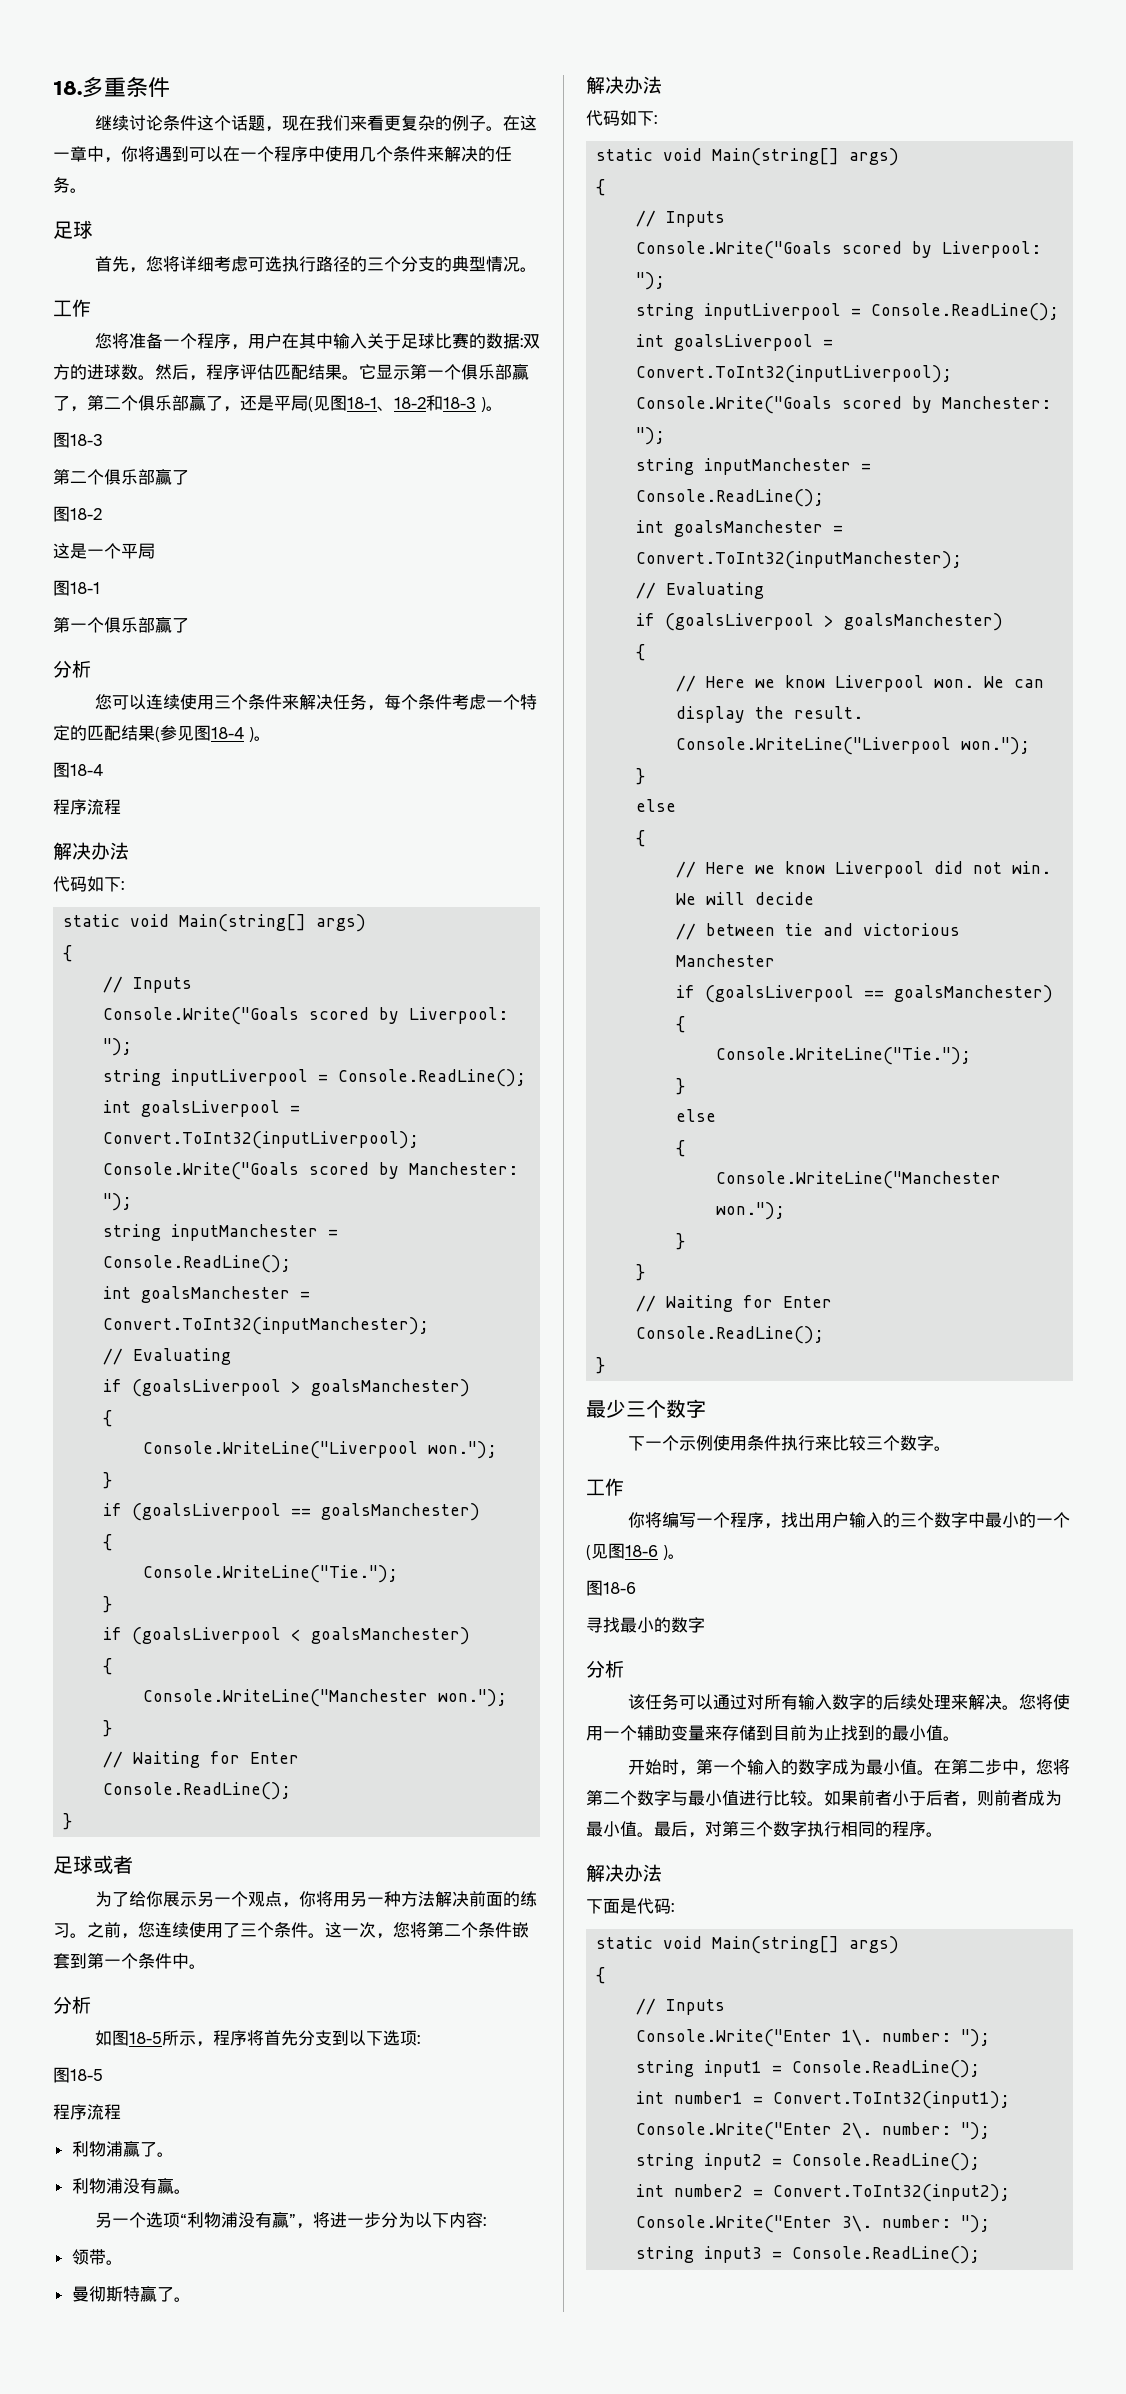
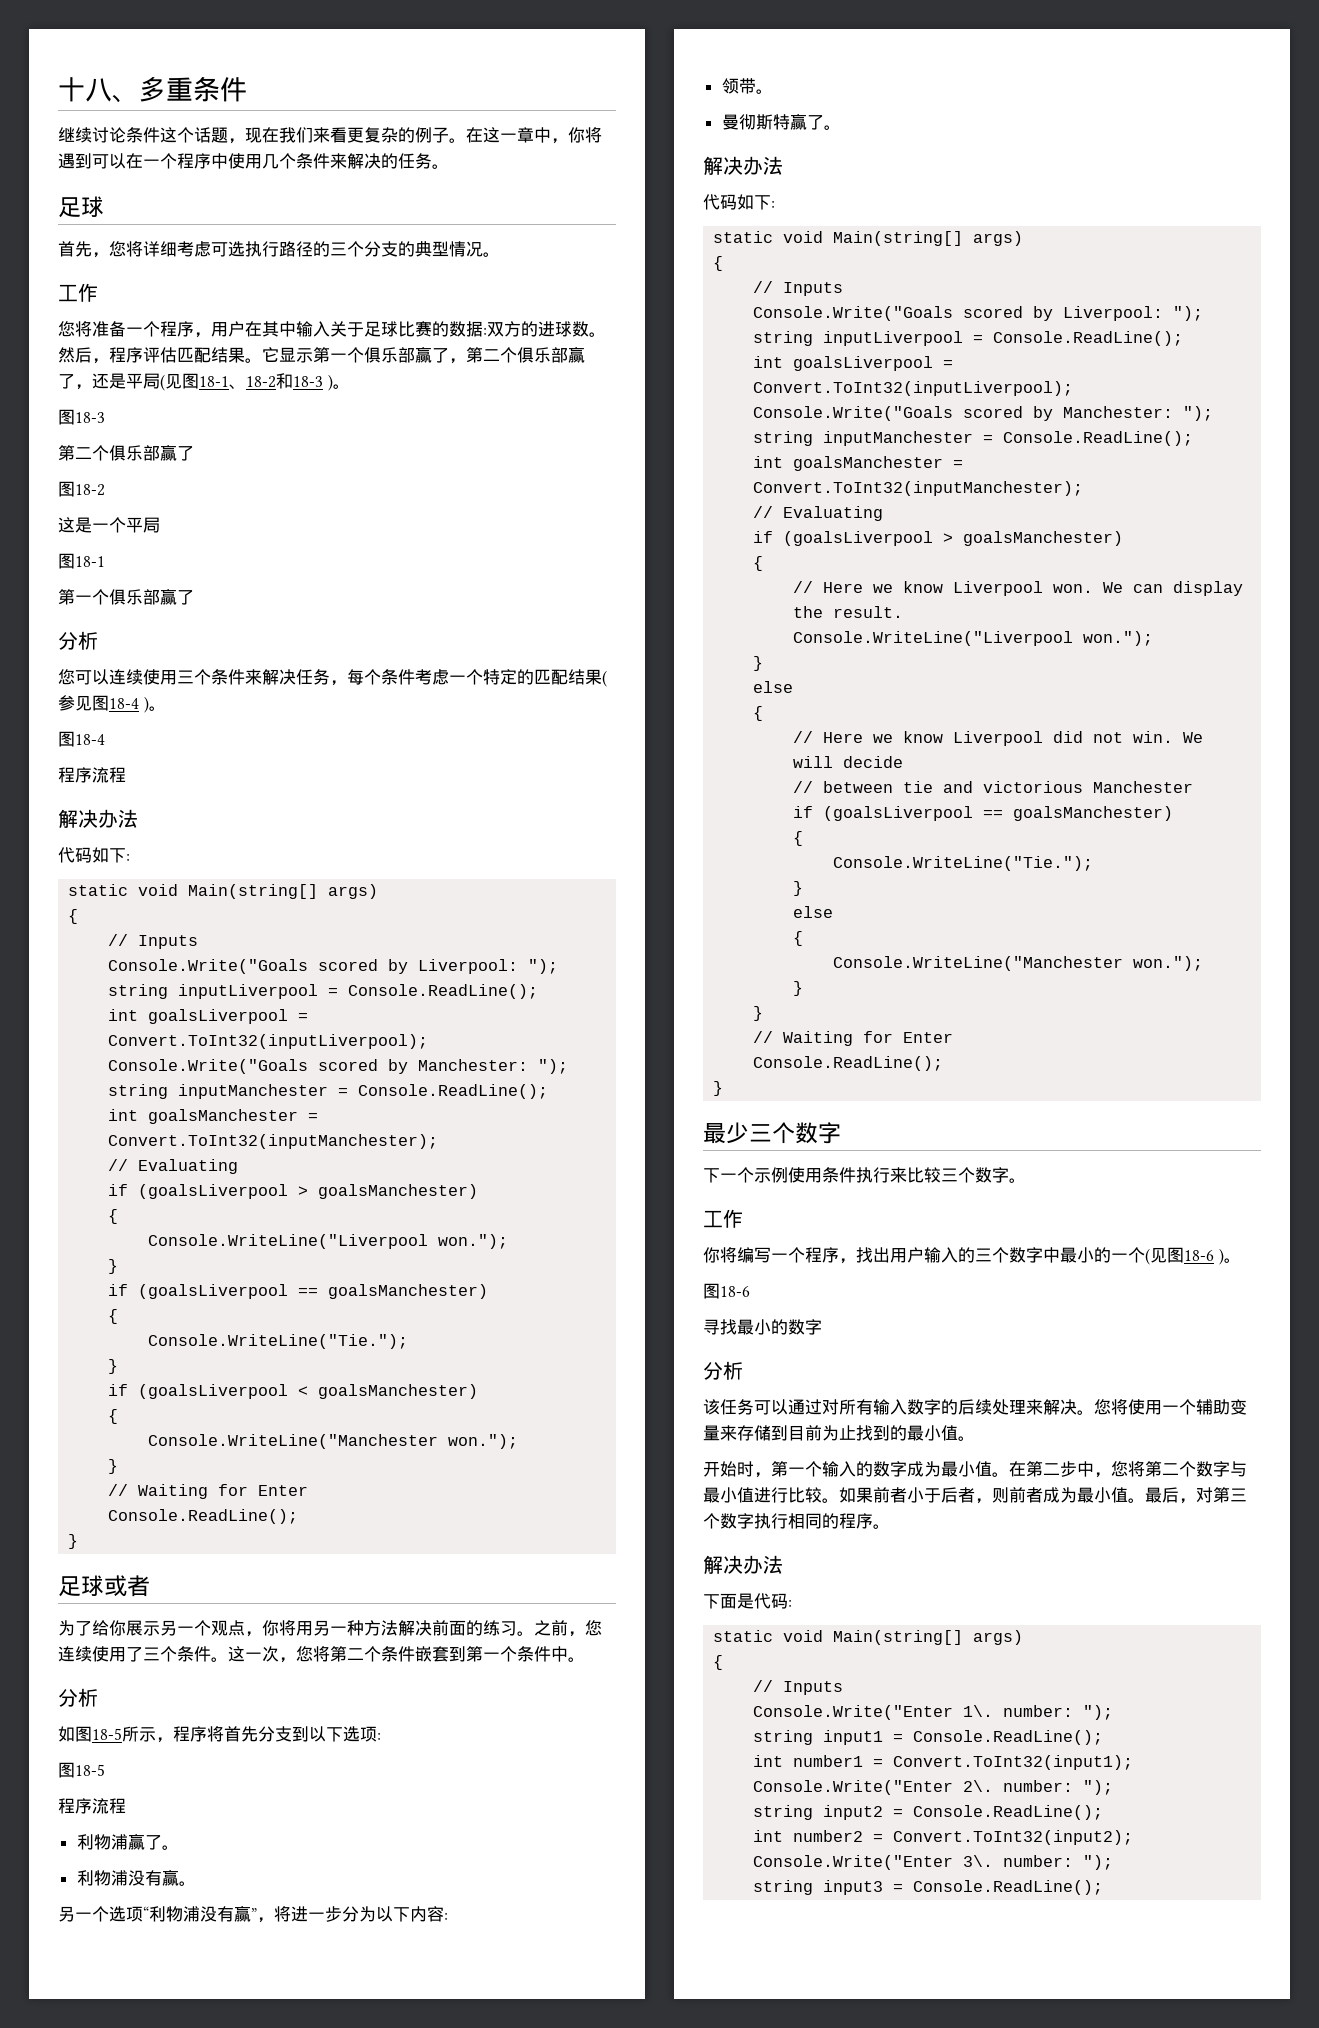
- 18.多重条件
+ 十八、多重条件

